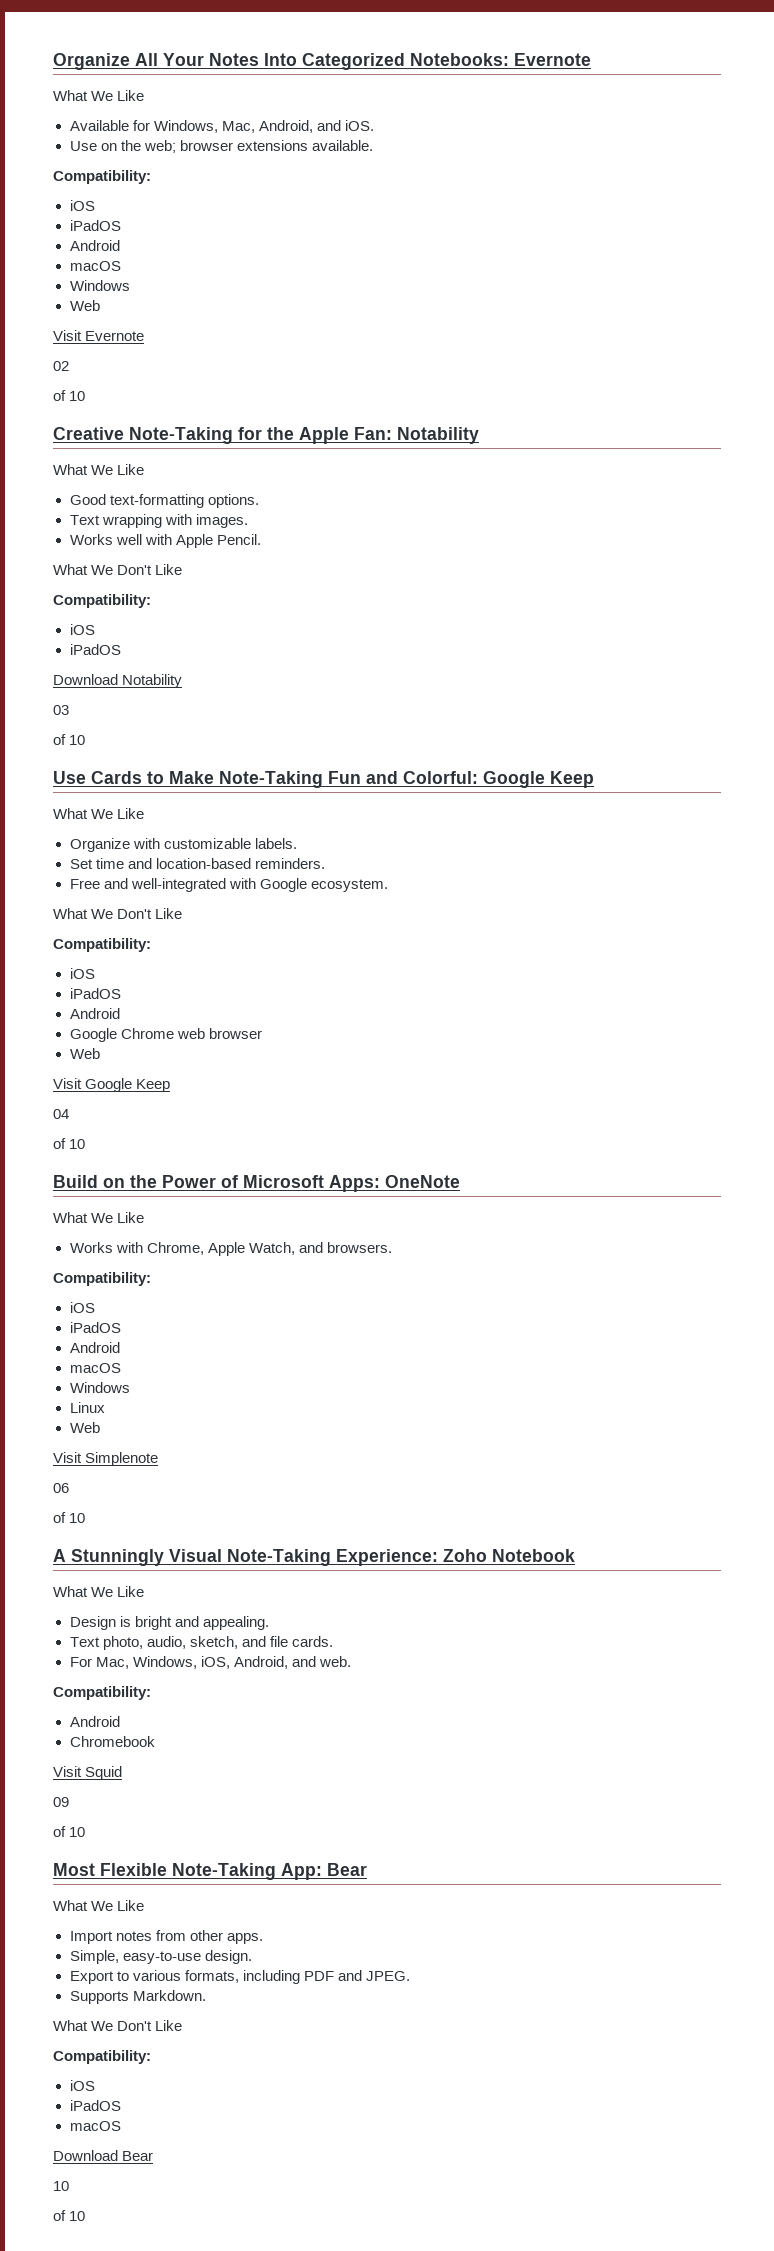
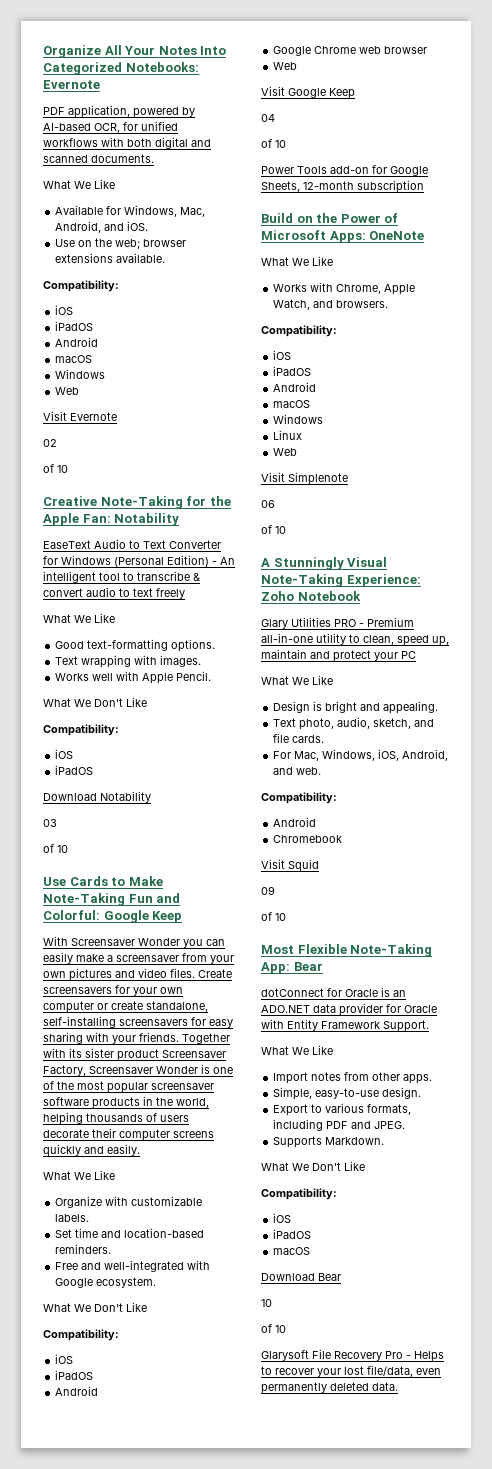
+ PDF application, powered by AI-based OCR, for unified workflows with both digital and scanned documents.
+ EaseText Audio to Text Converter for Windows (Personal Edition) - An intelligent tool to transcribe & convert audio to text freely
+ With Screensaver Wonder you can easily make a screensaver from your own pictures and video files. Create screensavers for your own computer or create standalone, self-installing screensavers for easy sharing with your friends. Together with its sister product Screensaver Factory, Screensaver Wonder is one of the most popular screensaver software products in the world, helping thousands of users decorate their computer screens quickly and easily.
+ Power Tools add-on for Google Sheets, 12-month subscription
+ Glary Utilities PRO - Premium all-in-one utility to clean, speed up, maintain and protect your PC
+ dotConnect for Oracle is an ADO.NET data provider for Oracle with Entity Framework Support.
+ Glarysoft File Recovery Pro - Helps to recover your lost file/data, even permanently deleted data.

